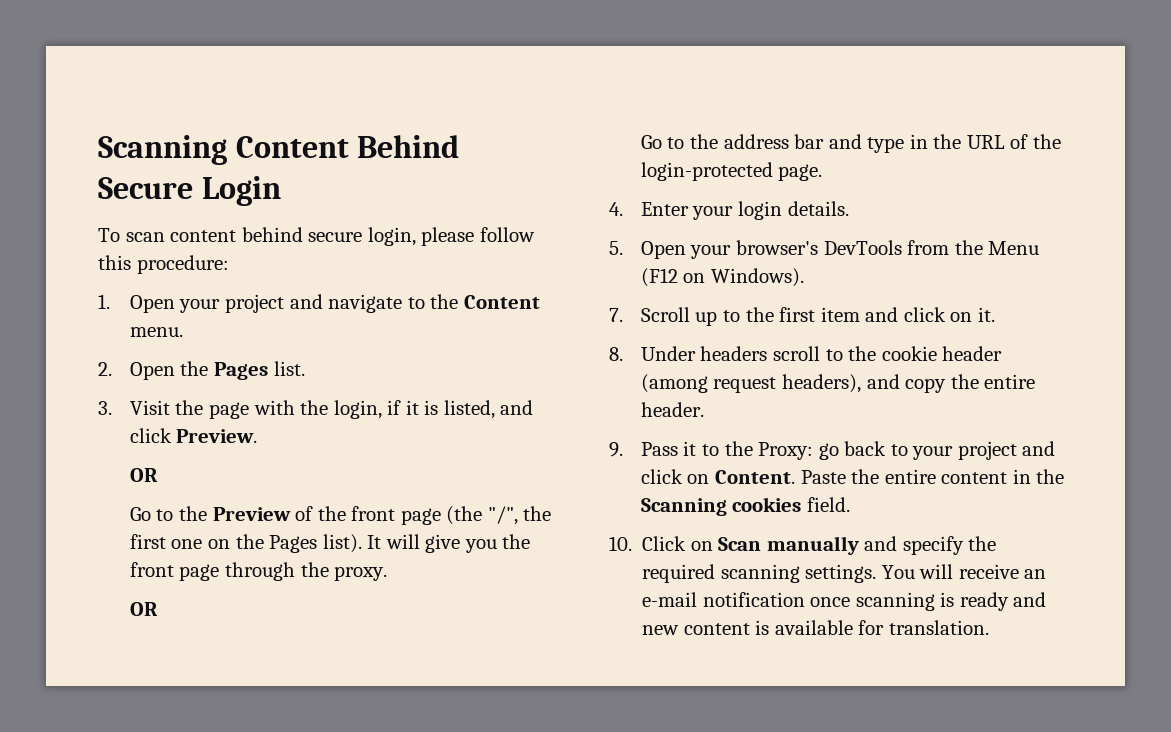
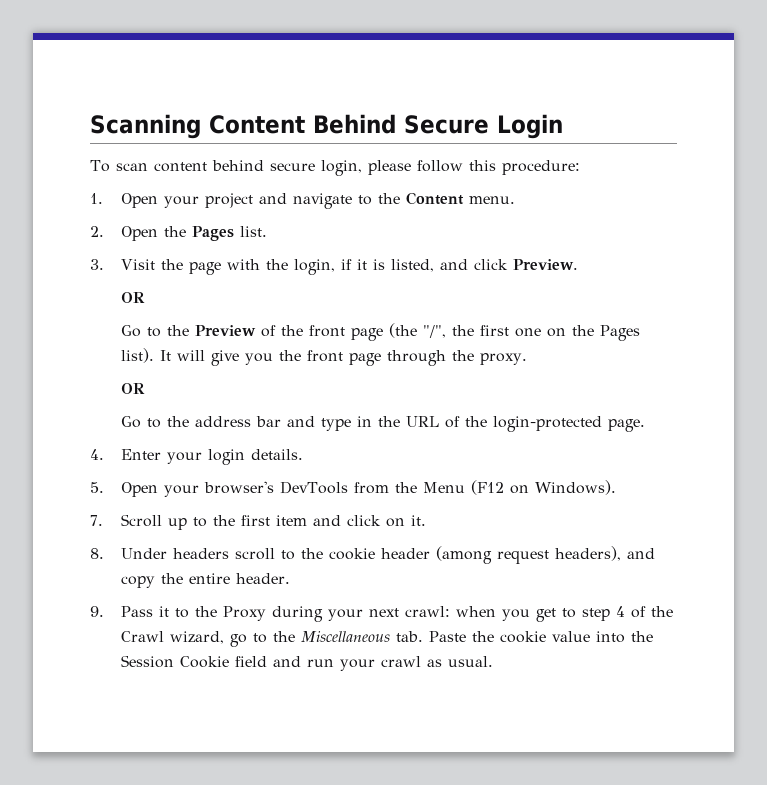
- 9. Pass it to the Proxy: go back to your project and click on Content. Paste the entire content in the Scanning cookies field.
- 10. Click on Scan manually and specify the required scanning settings. You will receive an e-mail notification once scanning is ready and new content is available for translation.
+ 9. Pass it to the Proxy during your next crawl: when you get to step 4 of the Crawl wizard, go to the Miscellaneous tab. Paste the cookie value into the Session Cookie field and run your crawl as usual.

